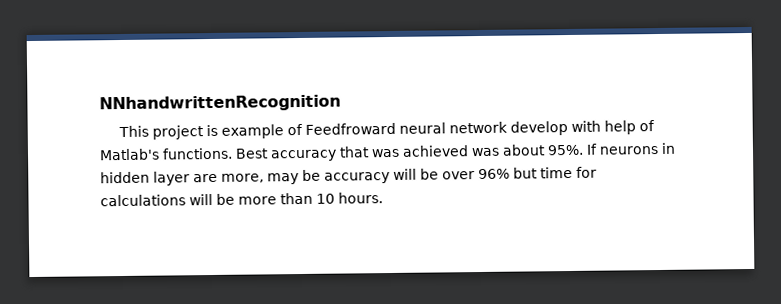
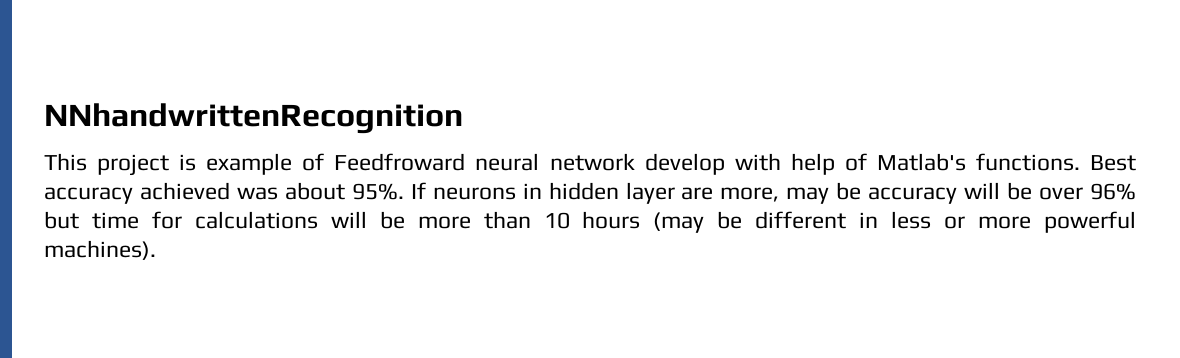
- Best accuracy that was achieved was about 95%.
+ Best accuracy achieved was about 95%.
- If neurons in hidden layer are more, may be accuracy will be over 96% but time for calculations will be more than 10 hours.
+ If neurons in hidden layer are more, may be accuracy will be over 96% but time for calculations will be more than 10 hours (may be different in less or more powerful machines).

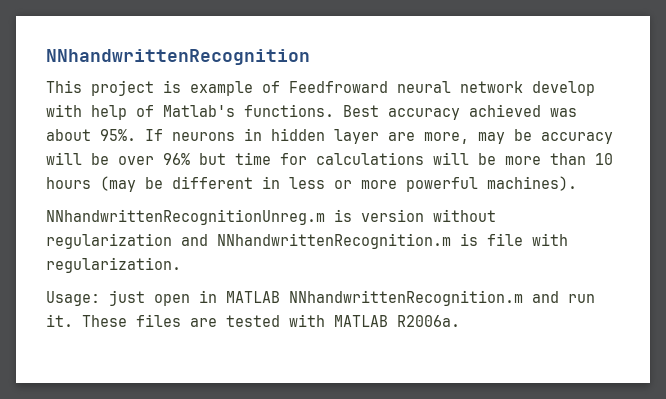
+ NNhandwrittenRecognitionUnreg.m is version without regularization and NNhandwrittenRecognition.m is file with regularization.
+ Usage: just open in MATLAB NNhandwrittenRecognition.m and run it. These files are tested with MATLAB R2006a.

